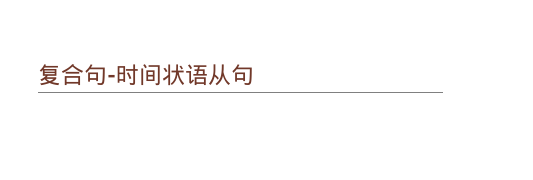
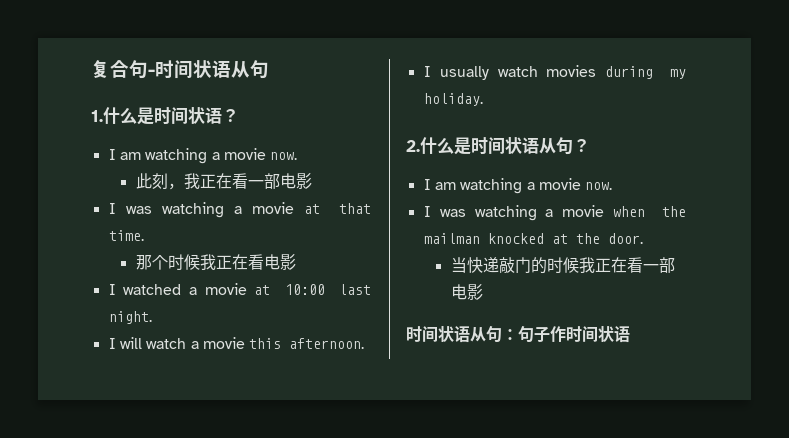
+ 1.什么是时间状语？
+ I am watching a movie now.
+ 此刻，我正在看一部电影
+ I was watching a movie at that time.
+ 那个时候我正在看电影
+ I watched a movie at 10:00 last night.
+ I will watch a movie this afternoon.
+ I usually watch movies during my holiday.
+ 2.什么是时间状语从句？
+ I am watching a movie now.
+ I was watching a movie when the mailman knocked at the door.
+ 当快递敲门的时候我正在看一部电影
+ 时间状语从句：句子作时间状语

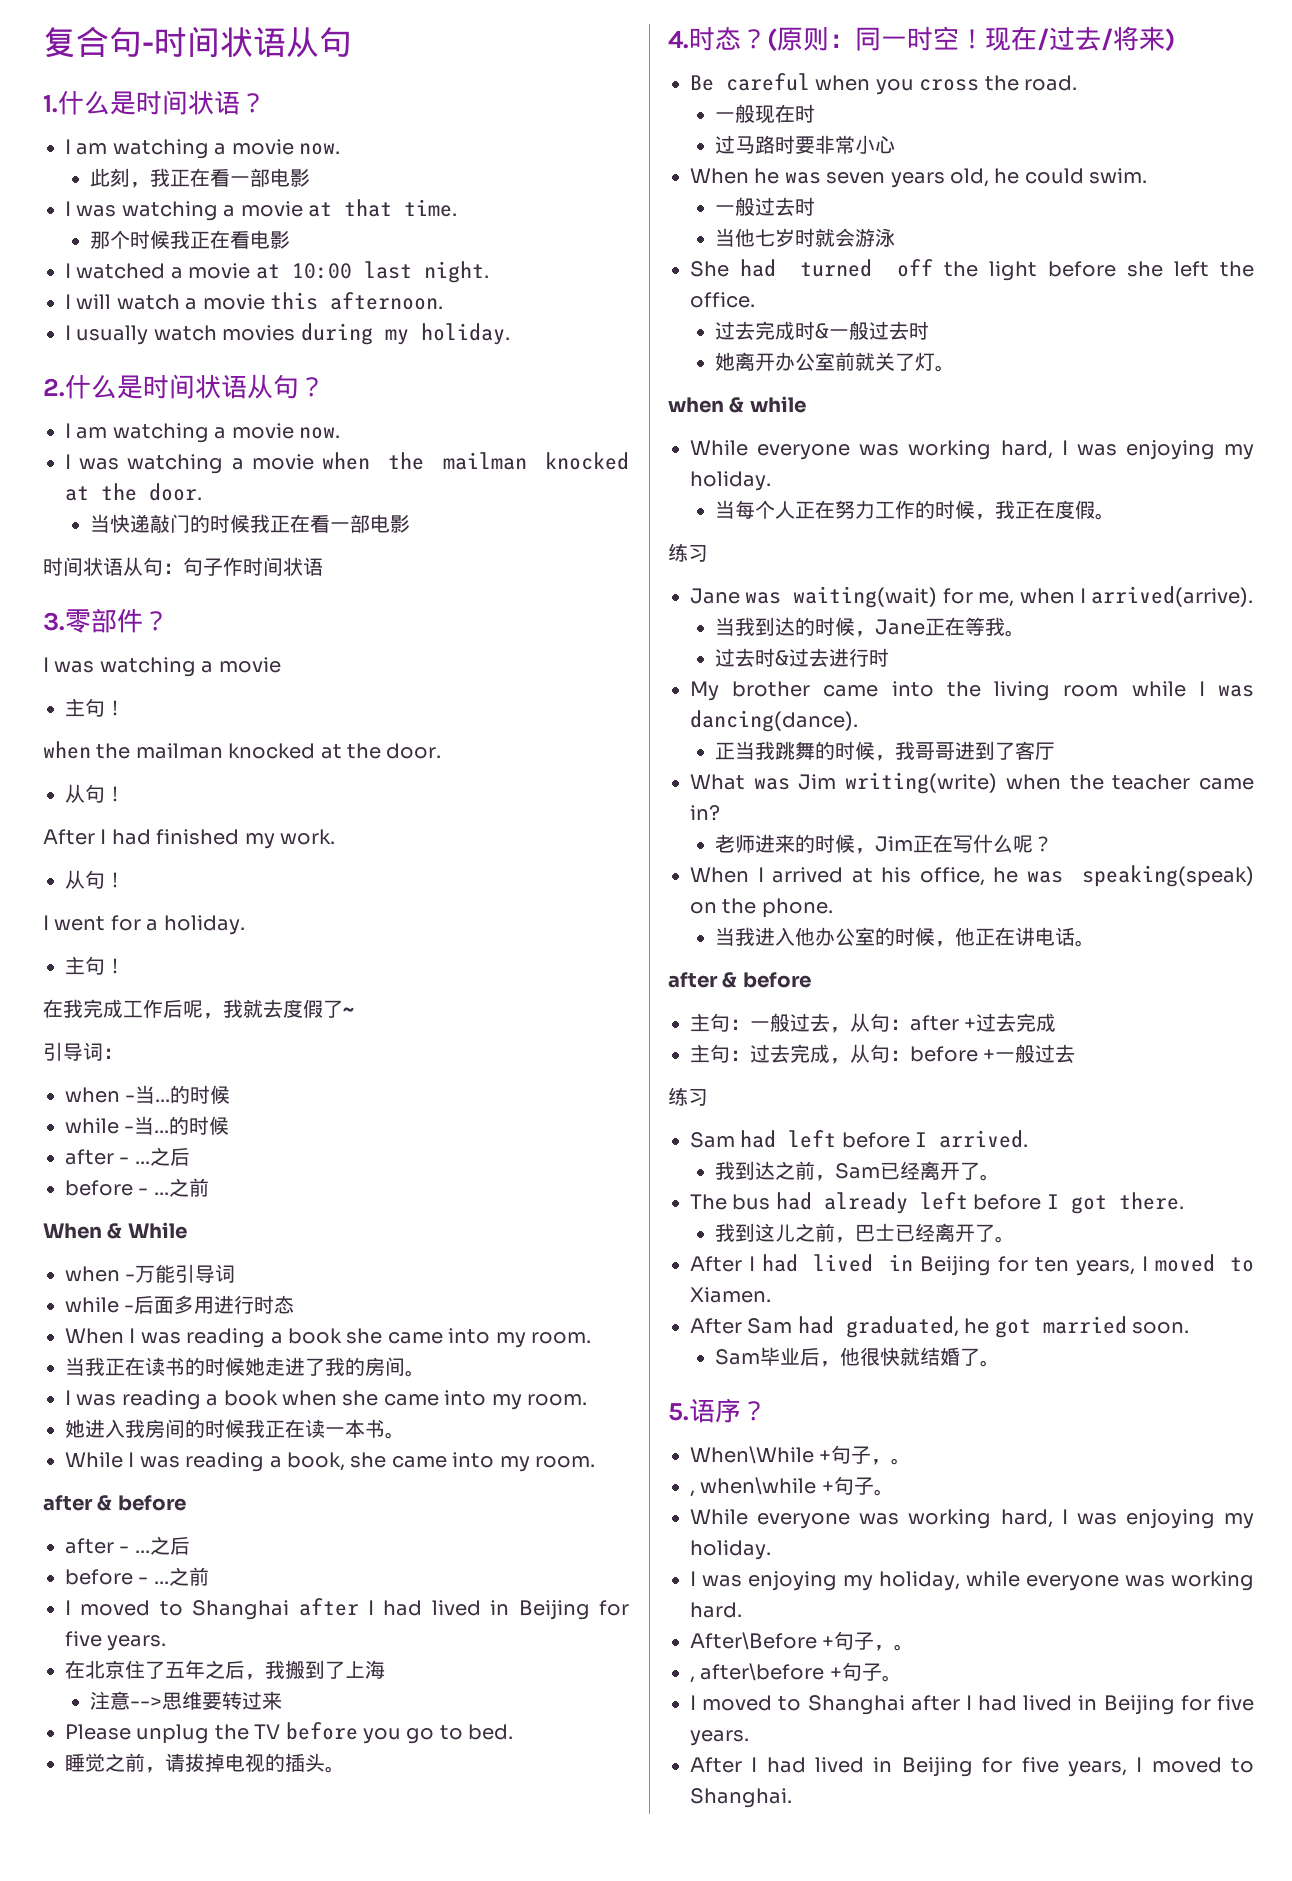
+ 3.零部件？
+ I was watching a movie
+ 主句！
+ when the mailman knocked at the door.
+ 从句！
+ After I had finished my work.
+ 从句！
+ I went for a holiday.
+ 主句！
+ 在我完成工作后呢，我就去度假了~
+ 引导词：
+ when -当...的时候
+ while -当...的时候
+ after - ...之后
+ before - ...之前
+ When & While
+ when -万能引导词
+ while -后面多用进行时态
+ When I was reading a book she came into my room.
+ 当我正在读书的时候她走进了我的房间。
+ I was reading a book when she came into my room.
+ 她进入我房间的时候我正在读一本书。
+ While I was reading a book, she came into my room.
+ after & before
+ after - ...之后
+ before - ...之前
+ I moved to Shanghai after I had lived in Beijing for five years.
+ 在北京住了五年之后，我搬到了上海
+ 注意-->思维要转过来
+ Please unplug the TV before you go to bed.
+ 睡觉之前，请拔掉电视的插头。
+ 4.时态？(原则：同一时空！现在/过去/将来)
+ Be careful when you cross the road.
+ 一般现在时
+ 过马路时要非常小心
+ When he was seven years old, he could swim.
+ 一般过去时
+ 当他七岁时就会游泳
+ She had turned off the light before she left the office.
+ 过去完成时&一般过去时
+ 她离开办公室前就关了灯。
+ when & while
+ While everyone was working hard, I was enjoying my holiday.
+ 当每个人正在努力工作的时候，我正在度假。
+ 练习
+ Jane was waiting(wait) for me, when I arrived(arrive).
+ 当我到达的时候，Jane正在等我。
+ 过去时&过去进行时
+ My brother came into the living room while I was dancing(dance).
+ 正当我跳舞的时候，我哥哥进到了客厅
+ What was Jim writing(write) when the teacher came in?
+ 老师进来的时候，Jim正在写什么呢？
+ When I arrived at his office, he was speaking(speak) on the phone.
+ 当我进入他办公室的时候，他正在讲电话。
+ after & before
+ 主句：一般过去，从句：after +过去完成
+ 主句：过去完成，从句：before +一般过去
+ 练习
+ Sam had left before I arrived.
+ 我到达之前，Sam已经离开了。
+ The bus had already left before I got there.
+ 我到这儿之前，巴士已经离开了。
+ After I had lived in Beijing for ten years, I moved to Xiamen.
+ After Sam had graduated, he got married soon.
+ Sam毕业后，他很快就结婚了。
+ 5.语序？
+ When\While +句子，。
+ , when\while +句子。
+ While everyone was working hard, I was enjoying my holiday.
+ I was enjoying my holiday, while everyone was working hard.
+ After\Before +句子，。
+ , after\before +句子。
+ I moved to Shanghai after I had lived in Beijing for five years.
+ After I had lived in Beijing for five years, I moved to Shanghai.

